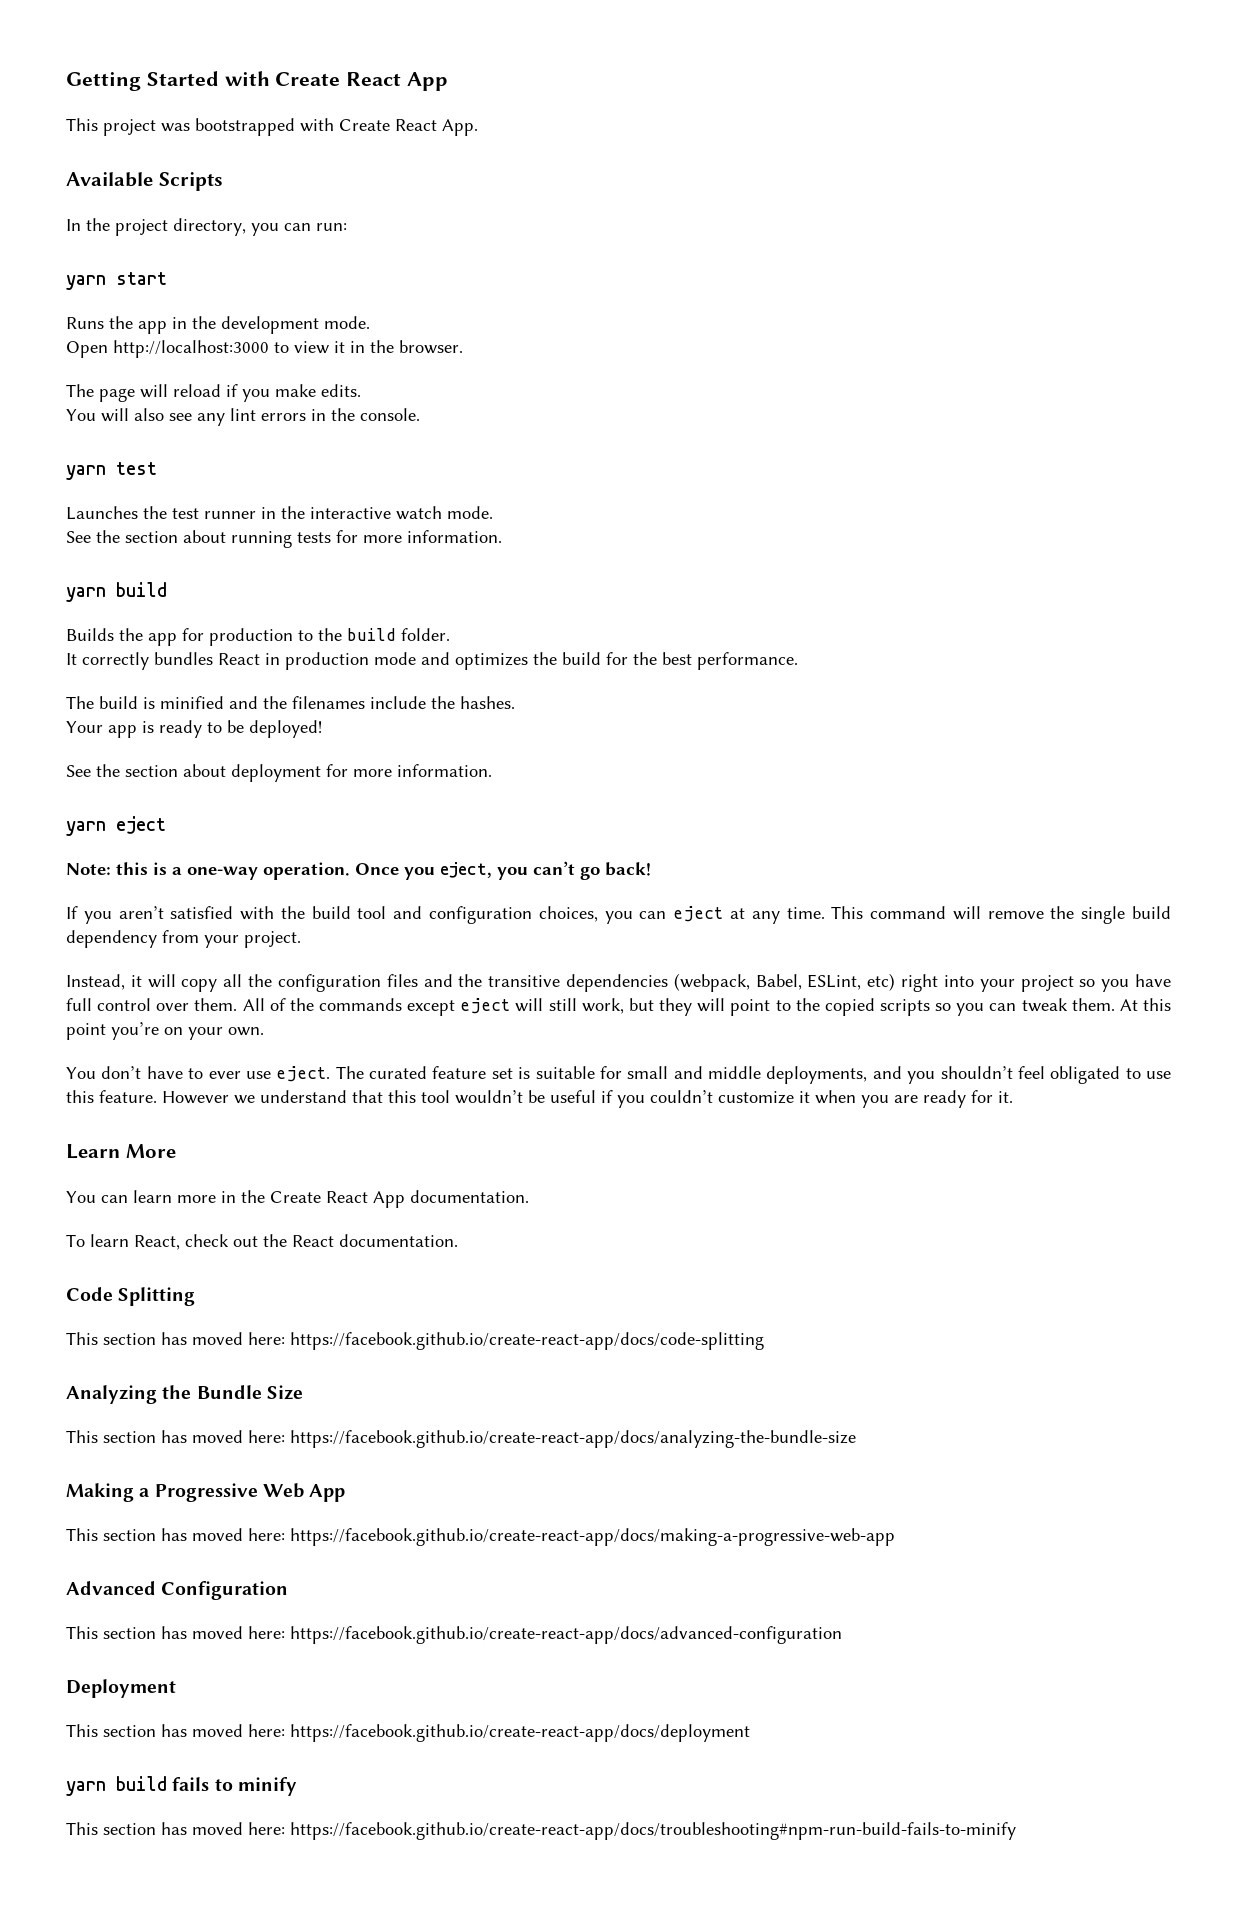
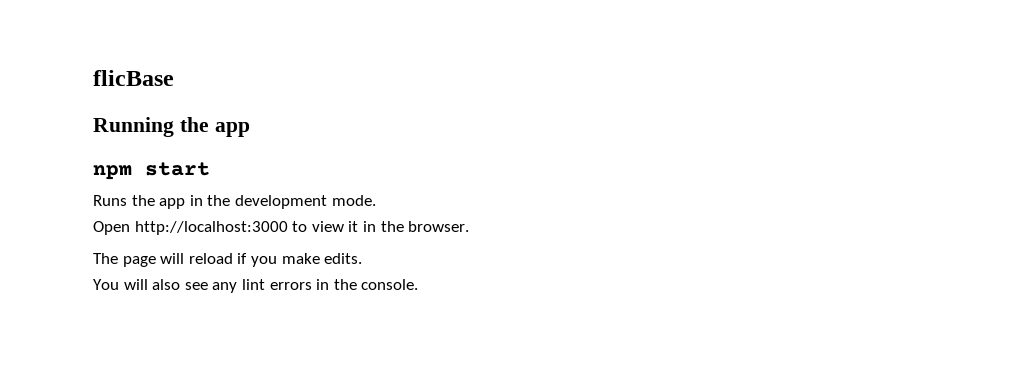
- Getting Started with Create React App
- This project was bootstrapped with Create React App.
- Available Scripts
- In the project directory, you can run:
- yarn start
+ flicBase
+ Running the app
+ npm start
- yarn test
- Launches the test runner in the interactive watch mode.
- See the section about running tests for more information.
- yarn build
- Builds the app for production to the build folder.
- It correctly bundles React in production mode and optimizes the build for the best performance.
- The build is minified and the filenames include the hashes.
- Your app is ready to be deployed!
- See the section about deployment for more information.
- yarn eject
- Note: this is a one-way operation. Once you eject, you can’t go back!
- If you aren’t satisfied with the build tool and configuration choices, you can eject at any time. This command will remove the single build dependency from your project.
- Instead, it will copy all the configuration files and the transitive dependencies (webpack, Babel, ESLint, etc) right into your project so you have full control over them. All of the commands except eject will still work, but they will point to the copied scripts so you can tweak them. At this point you’re on your own.
- You don’t have to ever use eject. The curated feature set is suitable for small and middle deployments, and you shouldn’t feel obligated to use this feature. However we understand that this tool wouldn’t be useful if you couldn’t customize it when you are ready for it.
- Learn More
- You can learn more in the Create React App documentation.
- To learn React, check out the React documentation.
- Code Splitting
- This section has moved here: https://facebook.github.io/create-react-app/docs/code-splitting
- Analyzing the Bundle Size
- This section has moved here: https://facebook.github.io/create-react-app/docs/analyzing-the-bundle-size
- Making a Progressive Web App
- This section has moved here: https://facebook.github.io/create-react-app/docs/making-a-progressive-web-app
- Advanced Configuration
- This section has moved here: https://facebook.github.io/create-react-app/docs/advanced-configuration
- Deployment
- This section has moved here: https://facebook.github.io/create-react-app/docs/deployment
- yarn build fails to minify
- This section has moved here: https://facebook.github.io/create-react-app/docs/troubleshooting#npm-run-build-fails-to-minify

